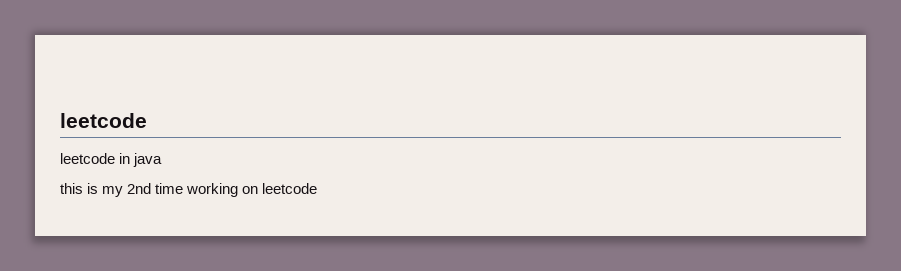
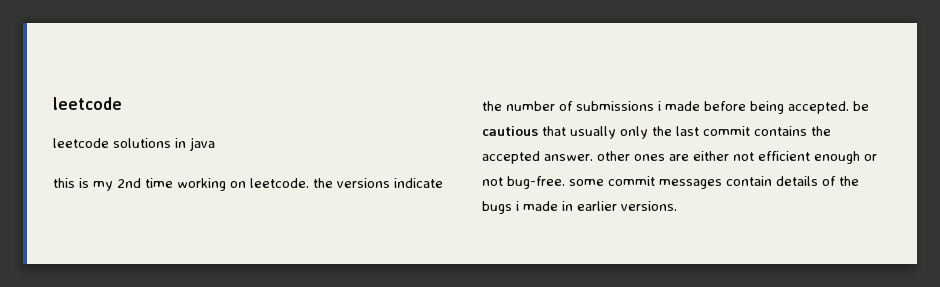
- leetcode in java
+ leetcode solutions in java
- this is my 2nd time working on leetcode
+ this is my 2nd time working on leetcode. the versions indicate the number of submissions i made before being accepted. be cautious that usually only the last commit contains the accepted answer. other ones are either not efficient enough or not bug-free. some commit messages contain details of the bugs i made in earlier versions.

